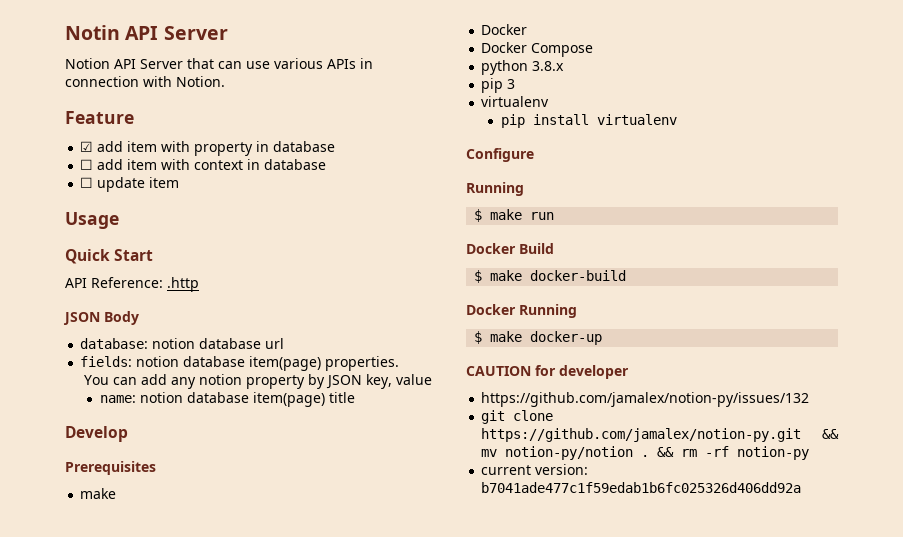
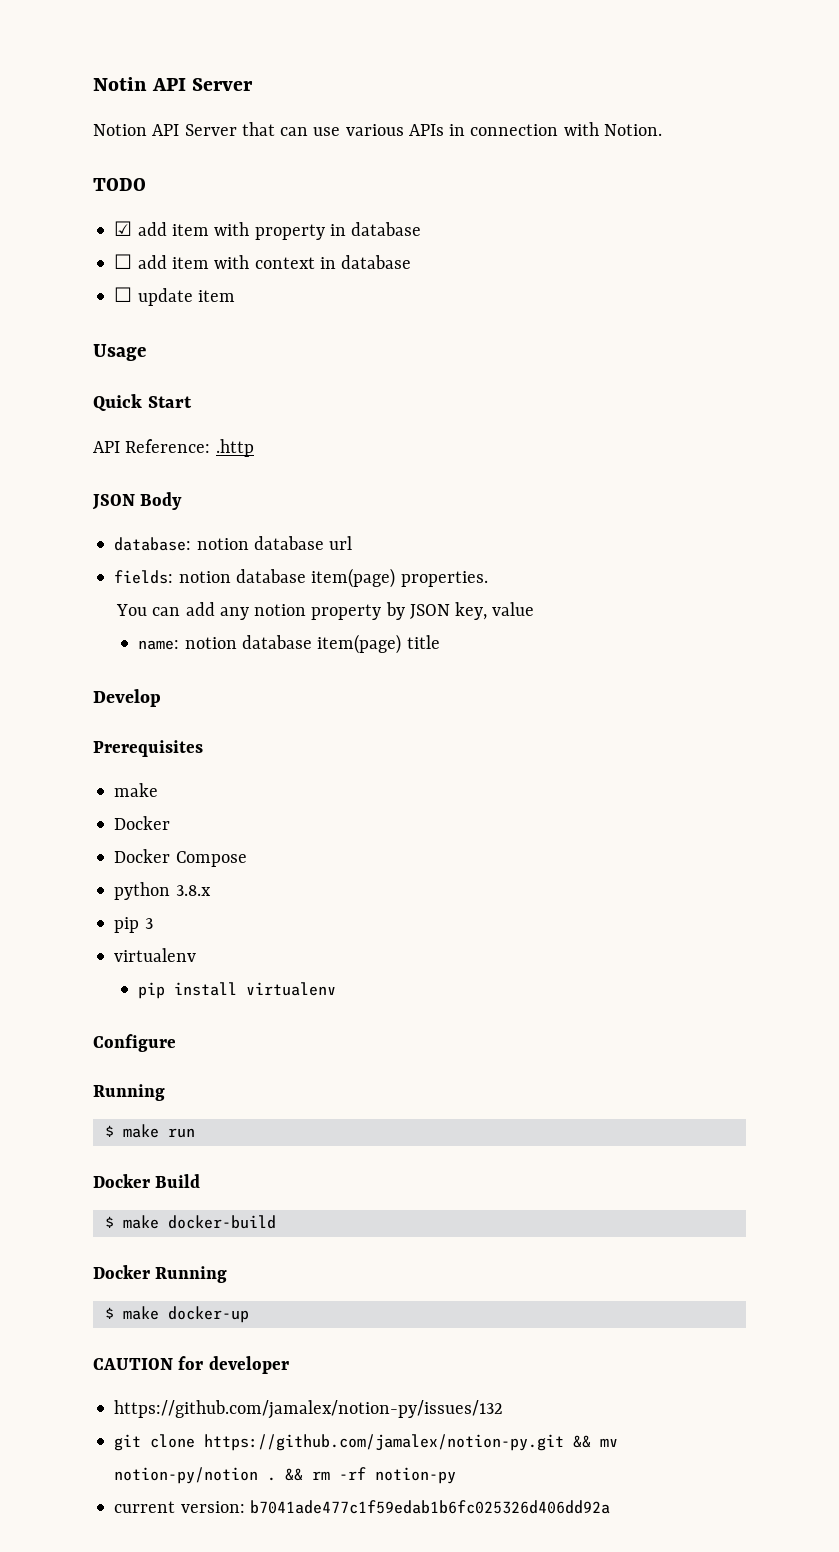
- Feature
+ TODO

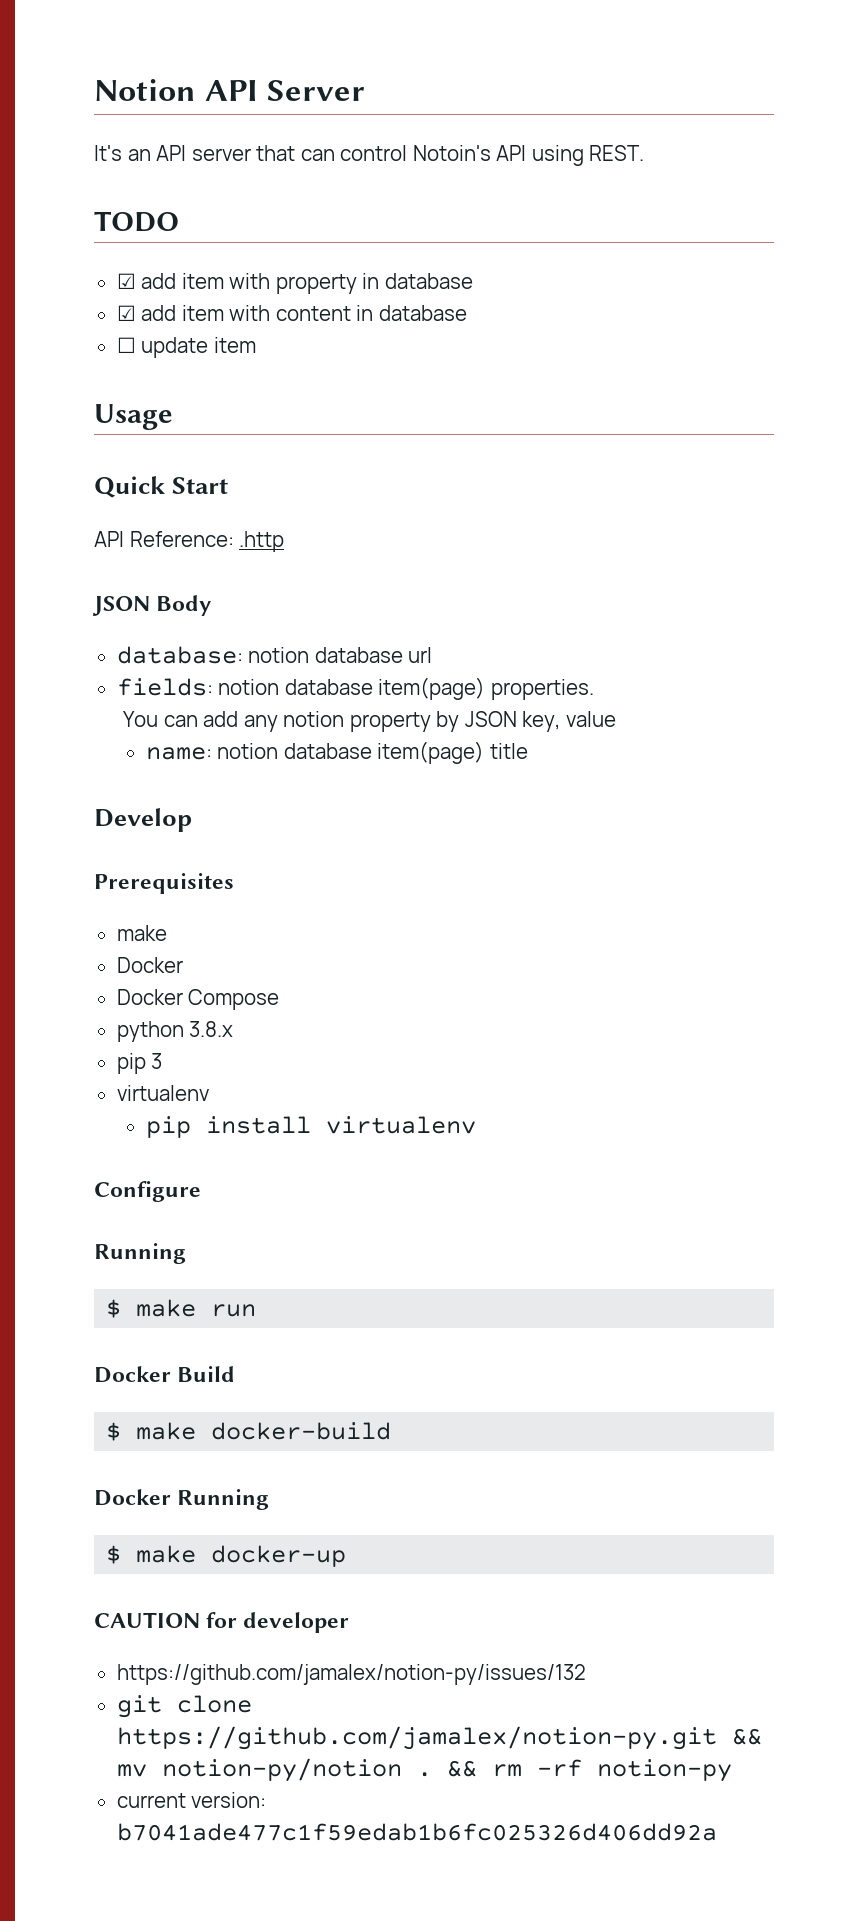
- Notin API Server
+ Notion API Server
- Notion API Server that can use various APIs in connection with Notion.
+ It's an API server that can control Notoin's API using REST.
- ☐ add item with context in database
+ ☑ add item with content in database

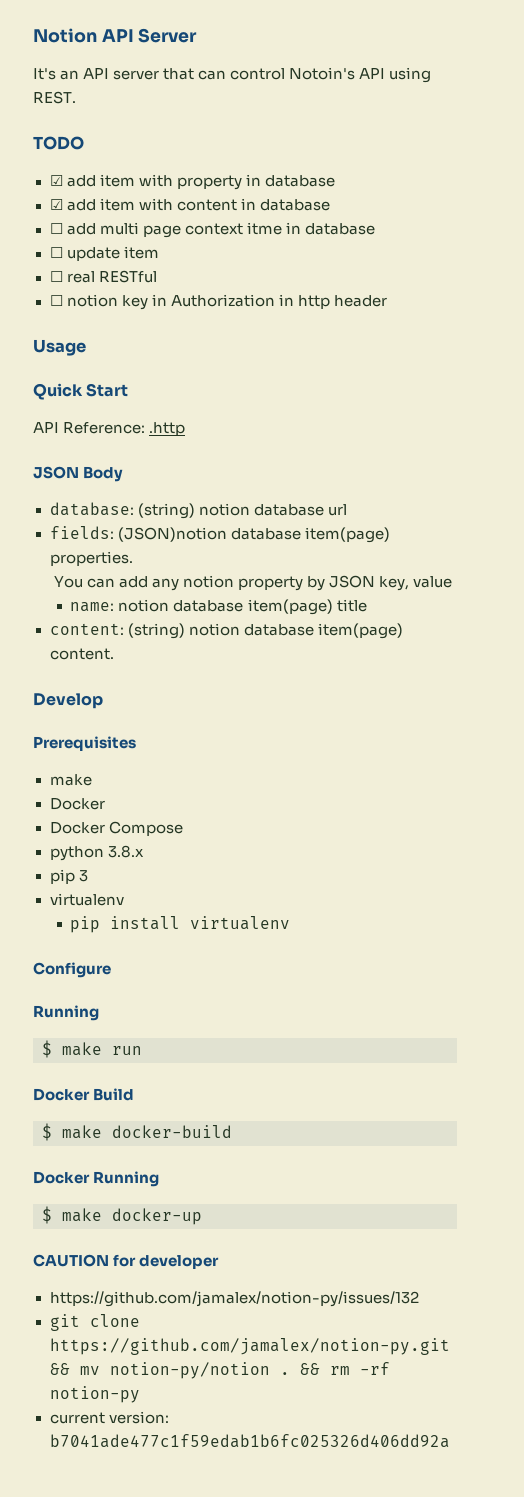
+ ☐ add multi page context itme in database
  ☐ update item
+ ☐ real RESTful
+ ☐ notion key in Authorization in http header
- database: notion database url
+ database: (string) notion database url
- fields: notion database item(page) properties.
+ fields: (JSON)notion database item(page) properties.
+ content: (string) notion database item(page) content.

